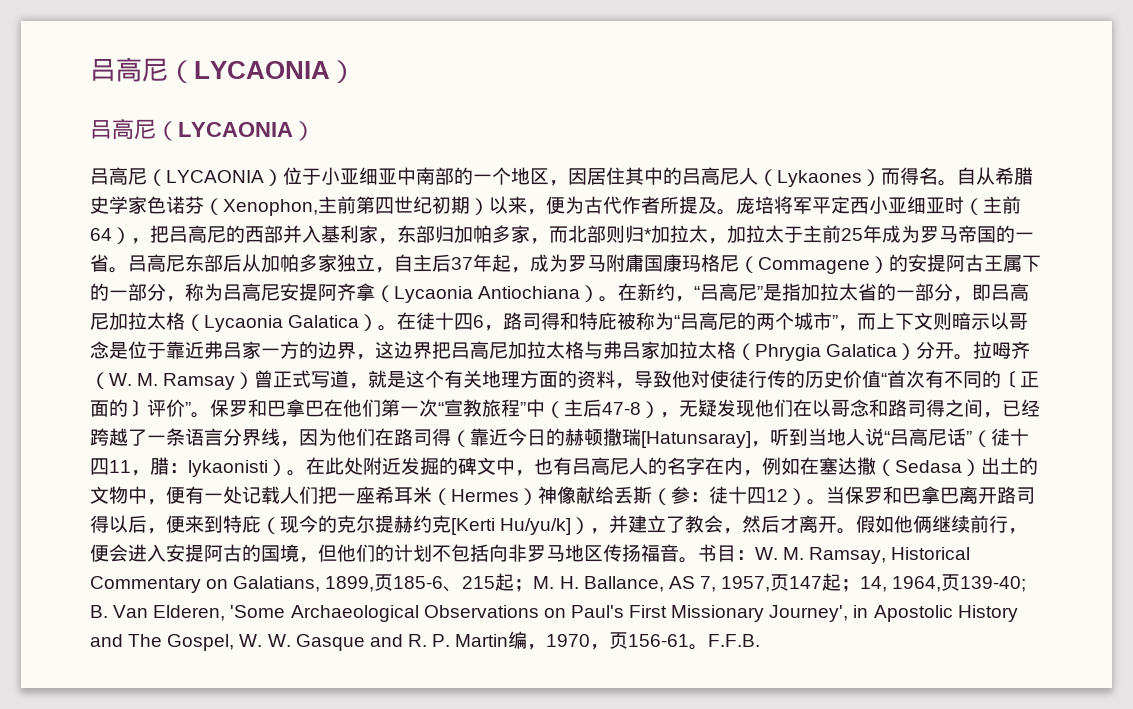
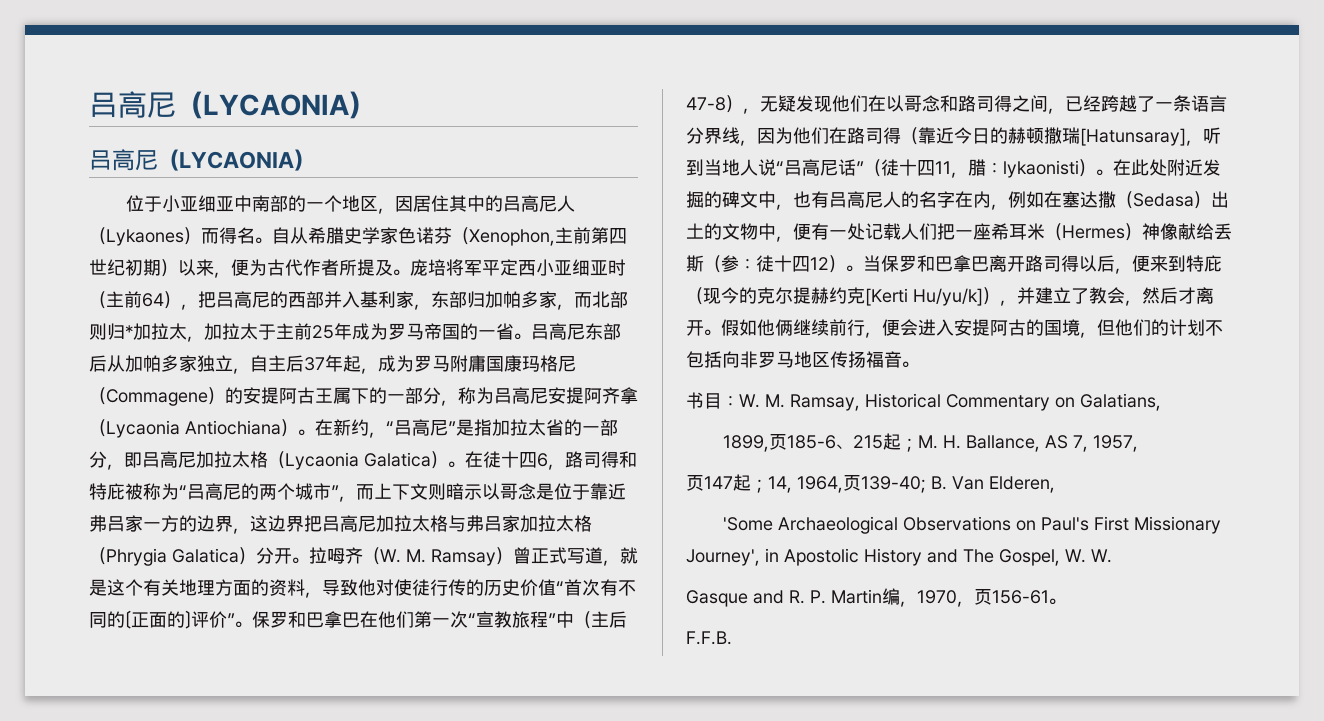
- 吕高尼（LYCAONIA）位于小亚细亚中南部的一个地区，因居住其中的吕高尼人（Lykaones）而得名。
+ 位于小亚细亚中南部的一个地区，因居住其中的吕高尼人（Lykaones）而得名。
- 假如他俩继续前行，便会进入安提阿古的国境，但他们的计划不包括向非罗马地区传扬福音。书目：
+ 假如他俩继续前行，便会进入安提阿古的国境，但他们的计划不包括向非罗马地区传扬福音。
+ 书目：
- W. M. Ramsay, Historical Commentary on Galatians, 1899,页185-6、215起；
+ W. M. Ramsay, Historical Commentary on Galatians,
+ 1899,页185-6、215起；
- M. H. Ballance, AS 7, 1957,页147起；
+ M. H. Ballance, AS 7, 1957,
+ 页147起；
- B. Van Elderen, 'Some Archaeological Observations on Paul's First Missionary Journey', in Apostolic History and The Gospel, W. W. Gasque and R. P. Martin编，1970，页156-61。F.F.B.
+ B. Van Elderen,
+ 'Some Archaeological Observations on Paul's First Missionary Journey', in Apostolic History and The Gospel, W. W.
+ Gasque and R. P. Martin编，1970，页156-61。
+ F.F.B.

